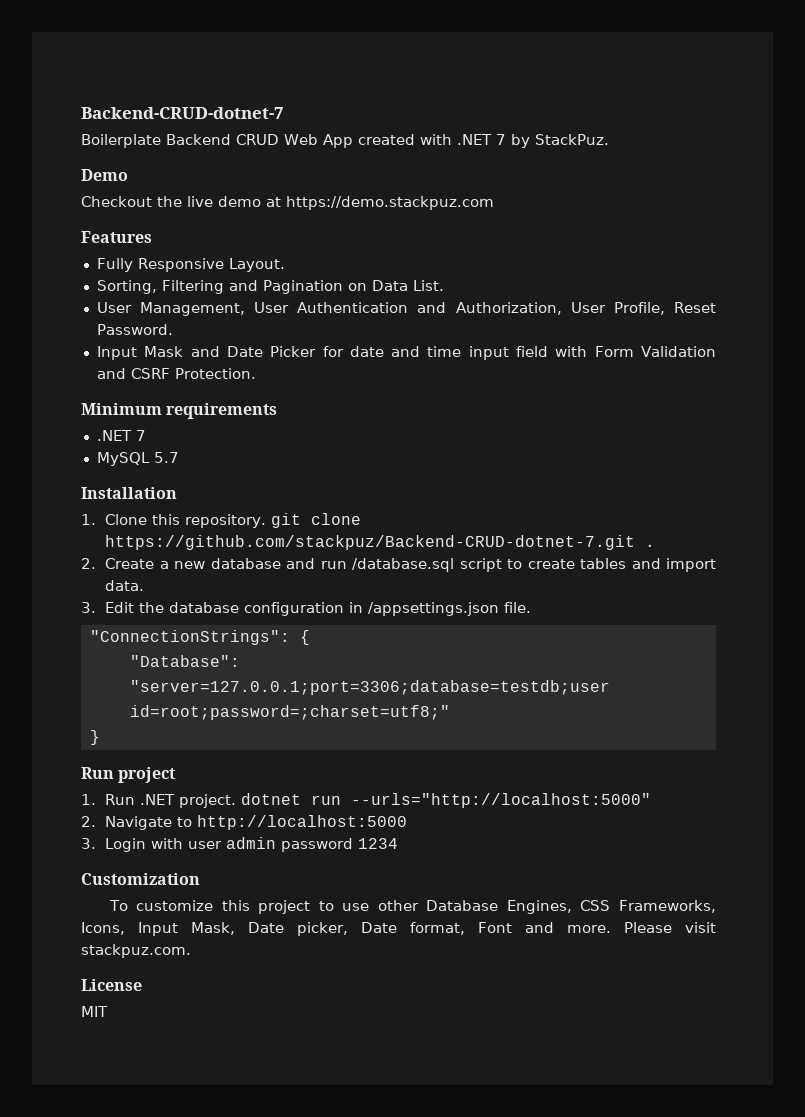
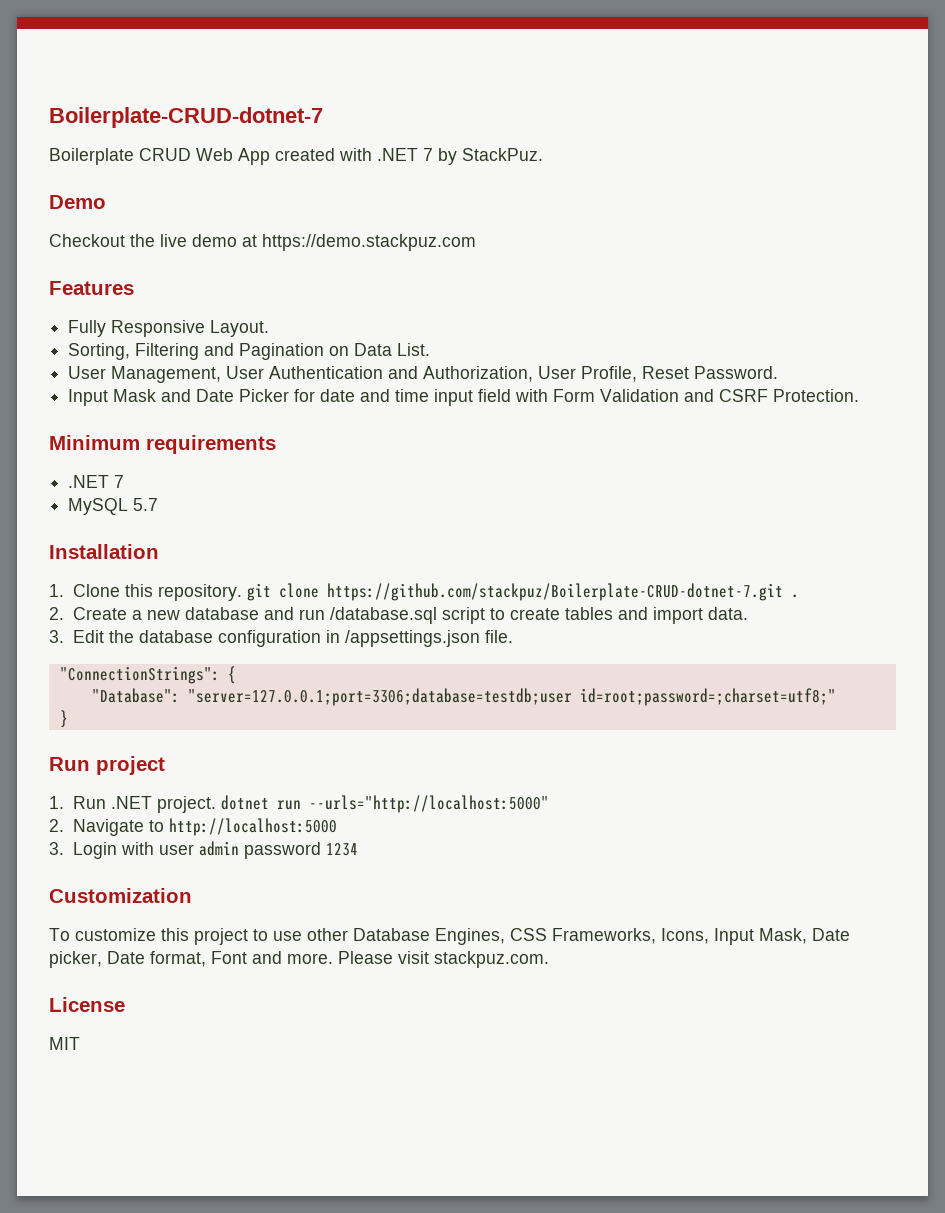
- Backend-CRUD-dotnet-7
+ Boilerplate-CRUD-dotnet-7
- Boilerplate Backend CRUD Web App created with .NET 7 by StackPuz.
+ Boilerplate CRUD Web App created with .NET 7 by StackPuz.
- 1. Clone this repository. git clone https://github.com/stackpuz/Backend-CRUD-dotnet-7.git .
+ 1. Clone this repository. git clone https://github.com/stackpuz/Boilerplate-CRUD-dotnet-7.git .

